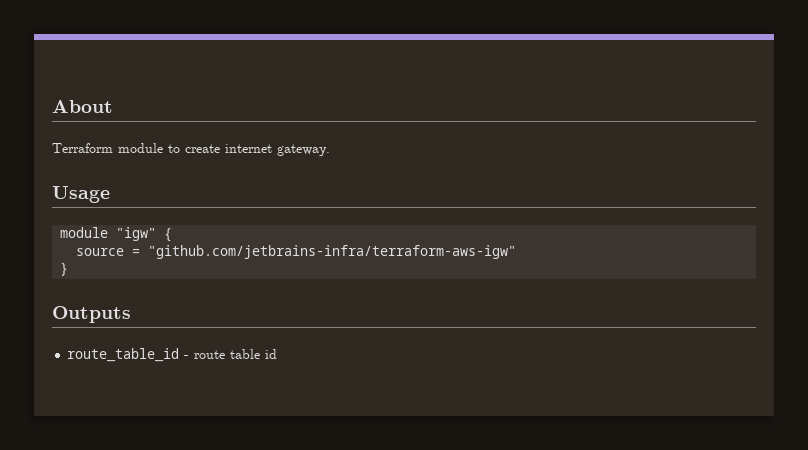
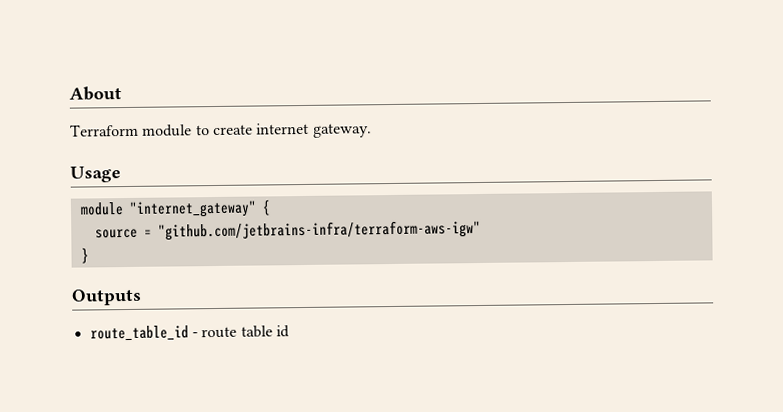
- module "igw" {
+ module "internet_gateway" {

